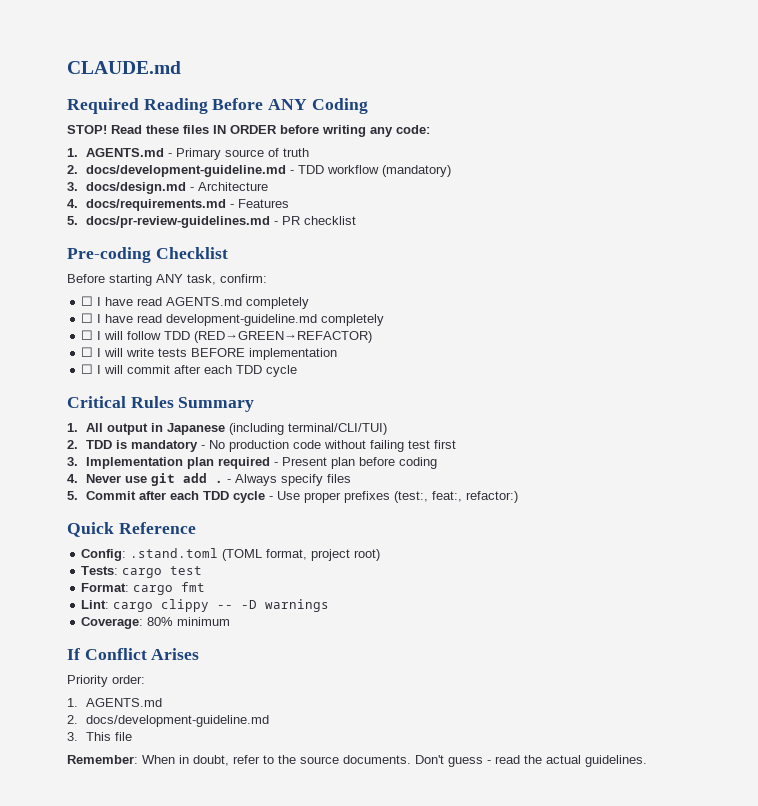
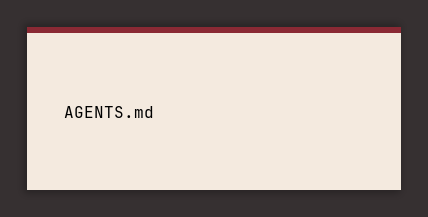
- CLAUDE.md
- Required Reading Before ANY Coding
- STOP! Read these files IN ORDER before writing any code:
- 1. AGENTS.md - Primary source of truth
- 2. docs/development-guideline.md - TDD workflow (mandatory)
- 3. docs/design.md - Architecture
- 4. docs/requirements.md - Features
- 5. docs/pr-review-guidelines.md - PR checklist
- Pre-coding Checklist
- Before starting ANY task, confirm:
- ☐ I have read AGENTS.md completely
- ☐ I have read development-guideline.md completely
- ☐ I will follow TDD (RED→GREEN→REFACTOR)
- ☐ I will write tests BEFORE implementation
- ☐ I will commit after each TDD cycle
- Critical Rules Summary
- 1. All output in Japanese (including terminal/CLI/TUI)
- 2. TDD is mandatory - No production code without failing test first
- 3. Implementation plan required - Present plan before coding
- 4. Never use git add . - Always specify files
- 5. Commit after each TDD cycle - Use proper prefixes (test:, feat:, refactor:)
- Quick Reference
- Config: .stand.toml (TOML format, project root)
- Tests: cargo test
- Format: cargo fmt
- Lint: cargo clippy -- -D warnings
- Coverage: 80% minimum
- If Conflict Arises
- Priority order:
- 1. AGENTS.md
- 2. docs/development-guideline.md
- 3. This file
- Remember: When in doubt, refer to the source documents. Don't guess - read the actual guidelines.
+ AGENTS.md

